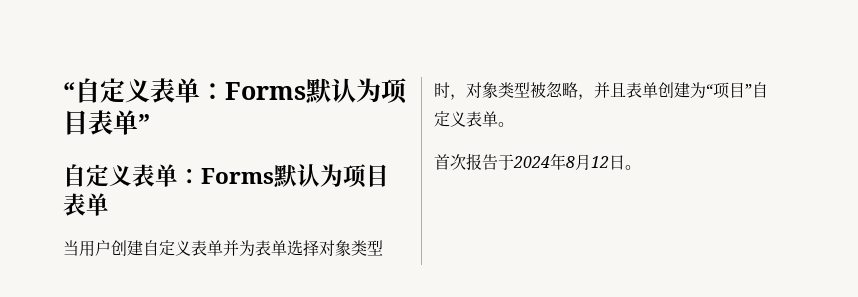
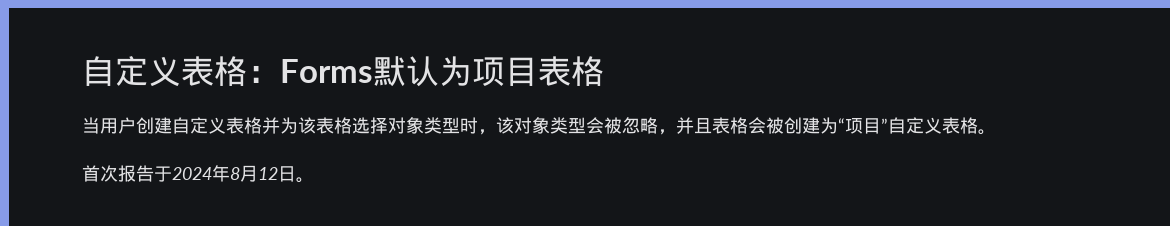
- “自定义表单：Forms默认为项目表单”
- 自定义表单：Forms默认为项目表单
+ 自定义表格：Forms默认为项目表格
- 当用户创建自定义表单并为表单选择对象类型时，对象类型被忽略，并且表单创建为“项目”自定义表单。
+ 当用户创建自定义表格并为该表格选择对象类型时，该对象类型会被忽略，并且表格会被创建为“项目”自定义表格。

